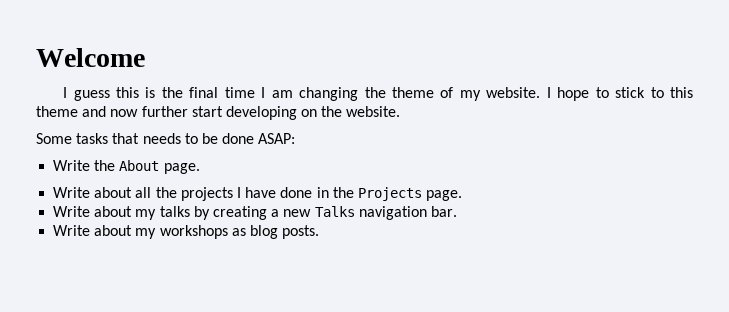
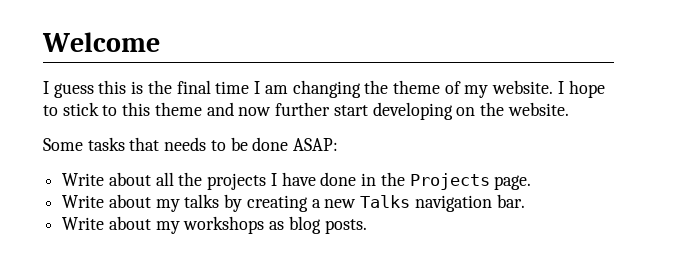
- Write the About page.

